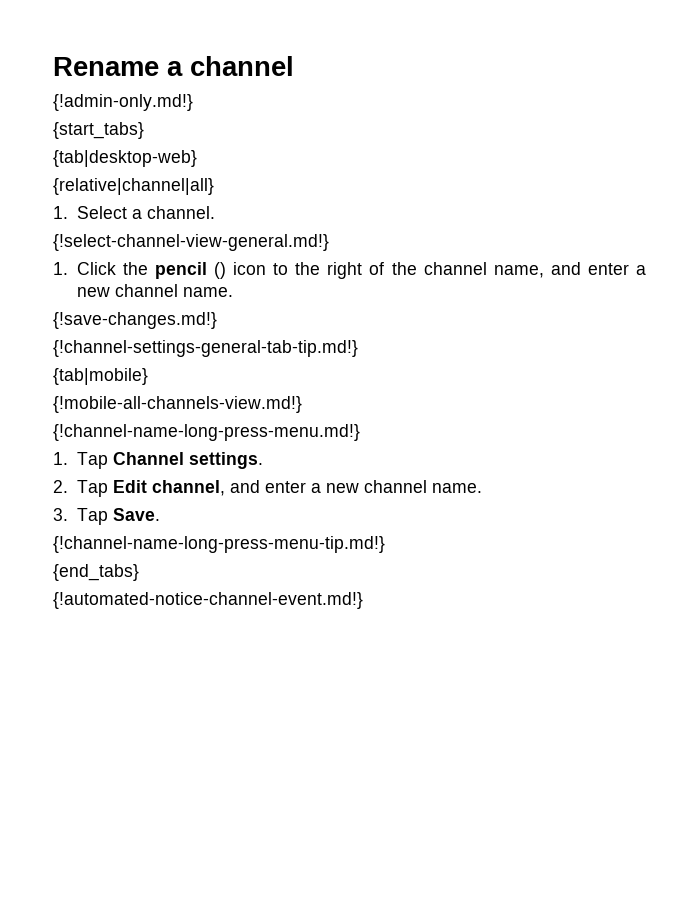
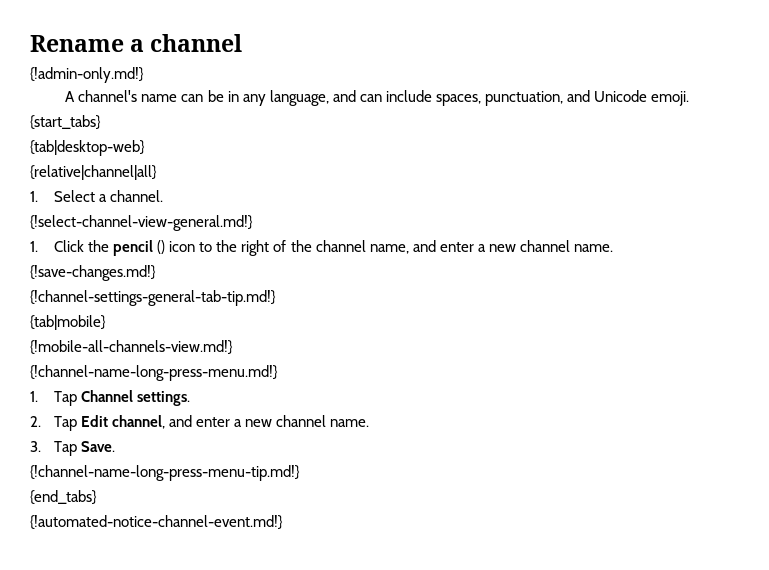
+ A channel's name can be in any language, and can include spaces, punctuation, and Unicode emoji.

